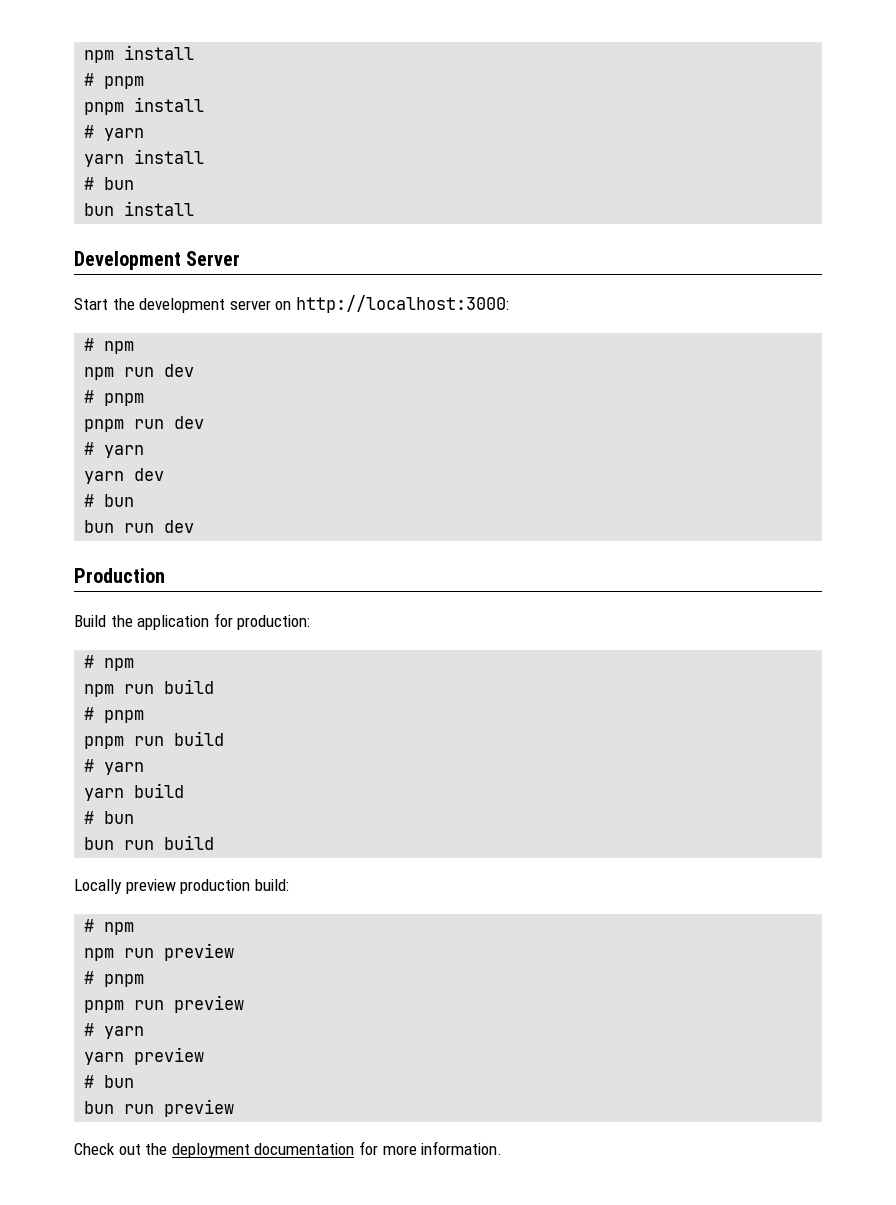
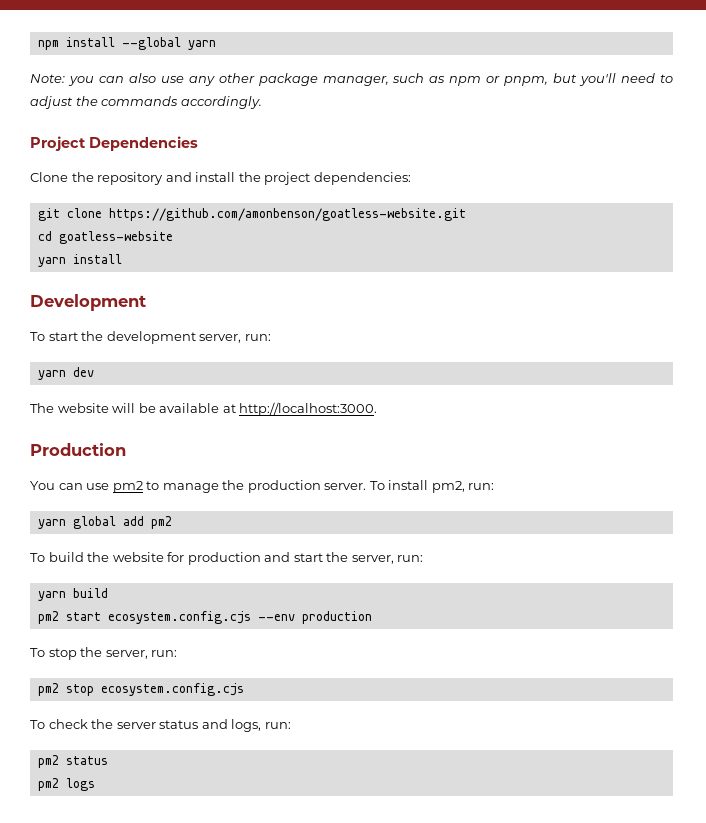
- npm install
- # pnpm
- pnpm install
- # yarn
+ npm install --global yarn
+ Note: you can also use any other package manager, such as npm or pnpm, but you'll need to adjust the commands accordingly.
+ Project Dependencies
+ Clone the repository and install the project dependencies:
+ git clone https://github.com/amonbenson/goatless-website.git
+ cd goatless-website
  yarn install
- # bun
- bun install
- Development Server
- Start the development server on http://localhost:3000:
- # npm
- npm run dev
- # pnpm
- pnpm run dev
- # yarn
+ Development
+ To start the development server, run:
  yarn dev
- # bun
- bun run dev
+ The website will be available at http://localhost:3000.
  Production
- Build the application for production:
- # npm
- npm run build
- # pnpm
- pnpm run build
- # yarn
+ You can use pm2 to manage the production server. To install pm2, run:
+ yarn global add pm2
+ To build the website for production and start the server, run:
  yarn build
- # bun
- bun run build
- Locally preview production build:
- # npm
- npm run preview
- # pnpm
- pnpm run preview
- # yarn
- yarn preview
- # bun
- bun run preview
- Check out the deployment documentation for more information.
+ pm2 start ecosystem.config.cjs --env production
+ To stop the server, run:
+ pm2 stop ecosystem.config.cjs
+ To check the server status and logs, run:
+ pm2 status
+ pm2 logs

